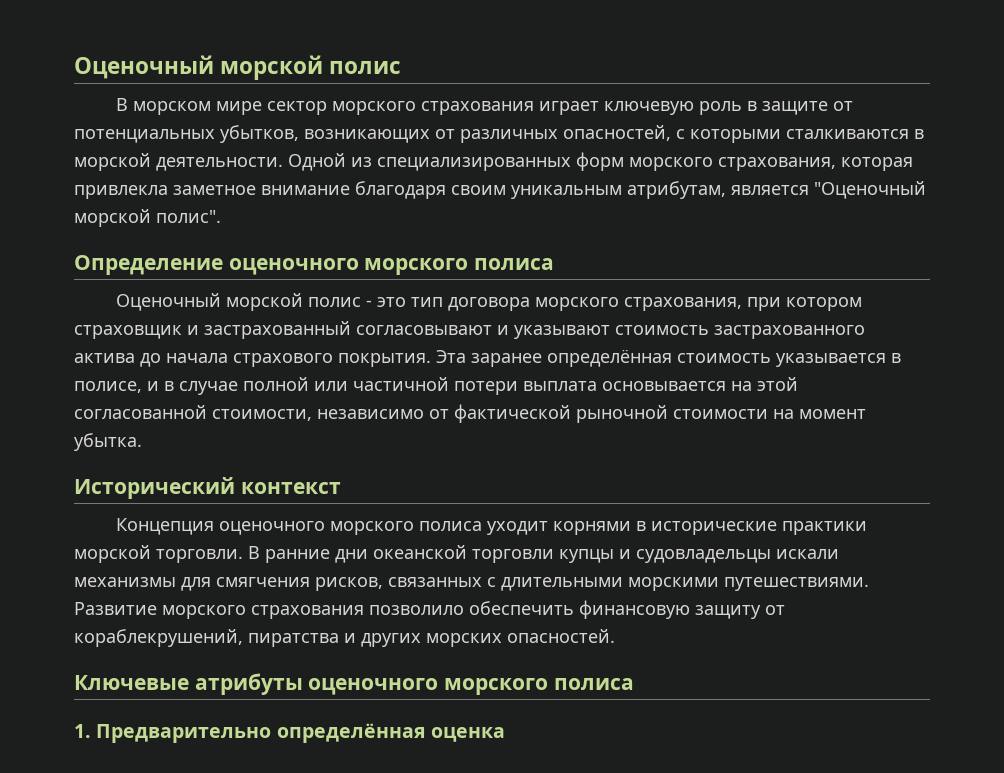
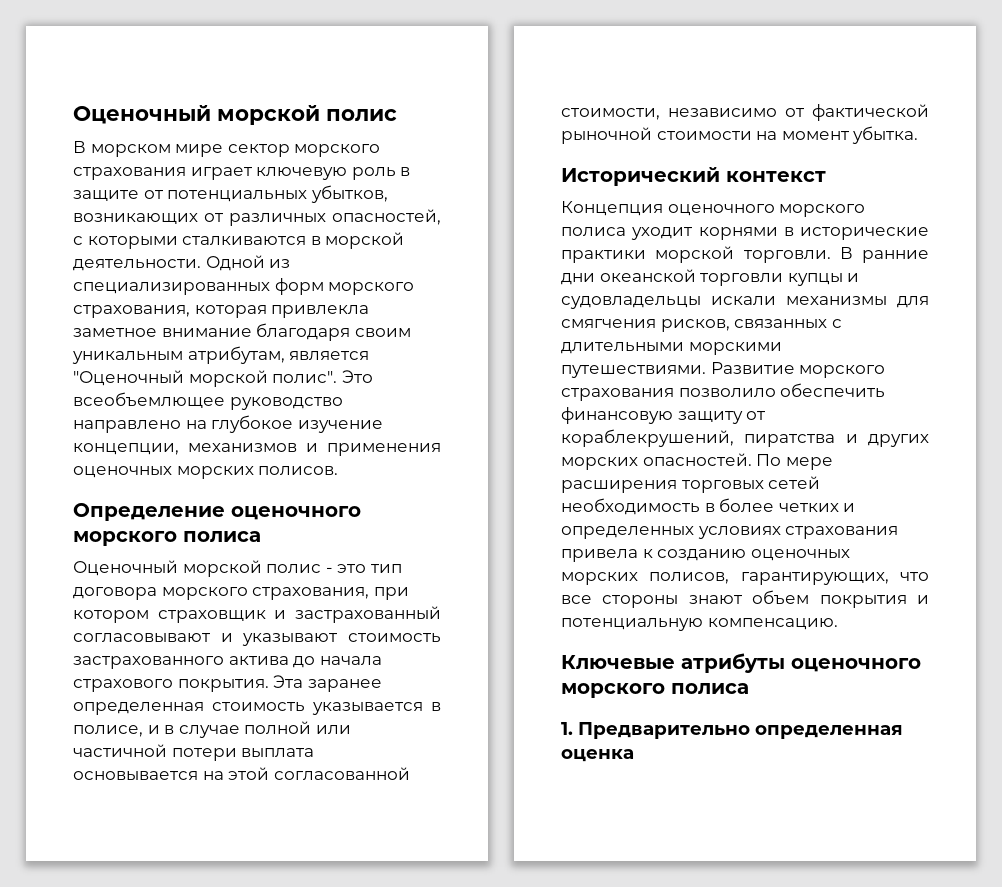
+ Это всеобъемлющее руководство направлено на глубокое изучение концепции, механизмов и применения оценочных морских полисов.
- Эта заранее определённая стоимость указывается в полисе, и в случае полной или частичной потери выплата основывается на этой согласованной стоимости, независимо от фактической рыночной стоимости на момент убытка.
+ Эта заранее определенная стоимость указывается в полисе, и в случае полной или частичной потери выплата основывается на этой согласованной стоимости, независимо от фактической рыночной стоимости на момент убытка.
+ По мере расширения торговых сетей необходимость в более четких и определенных условиях страхования привела к созданию оценочных морских полисов, гарантирующих, что все стороны знают объем покрытия и потенциальную компенсацию.
- 1. Предварительно определённая оценка
+ 1. Предварительно определенная оценка

